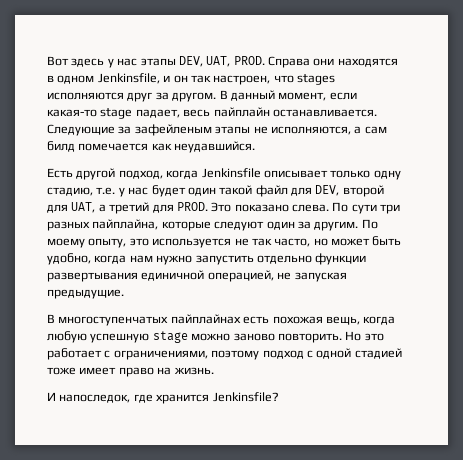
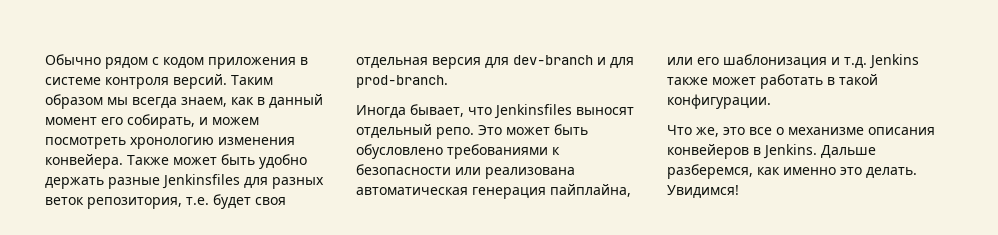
- Вот здесь у нас этапы DEV, UAT, PROD. Справа они находятся в одном Jenkinsfile, и он так настроен, что stages исполняются друг за другом. В данный момент, если какая-то stage падает, весь пайплайн останавливается. Следующие за зафейленым этапы не исполняются, а сам билд помечается как неудавшийся.
- Есть другой подход, когда Jenkinsfile описывает только одну стадию, т.е. у нас будет один такой файл для DEV, второй для UAT, а третий для PROD. Это показано слева. По сути три разных пайплайна, которые следуют один за другим. По моему опыту, это используется не так часто, но может быть удобно, когда нам нужно запустить отдельно функции развертывания единичной операцией, не запуская предыдущие.
- В многоступенчатых пайплайнах есть похожая вещь, когда любую успешную stage можно заново повторить. Но это работает с ограничениями, поэтому подход с одной стадией тоже имеет право на жизнь.
- И напоследок, где хранится Jenkinsfile?
+ Обычно рядом с кодом приложения в системе контроля версий. Таким образом мы всегда знаем, как в данный момент его собирать, и можем посмотреть хронологию изменения конвейера. Также может быть удобно держать разные Jenkinsfiles для разных веток репозитория, т.е. будет своя отдельная версия для dev-branch и для prod-branch.
+ Иногда бывает, что Jenkinsfiles выносят отдельный репо. Это может быть обусловлено требованиями к безопасности или реализована автоматическая генерация пайплайна, или его шаблонизация и т.д. Jenkins также может работать в такой конфигурации.
+ Что же, это все о механизме описания конвейеров в Jenkins. Дальше разберемся, как именно это делать. Увидимся!

